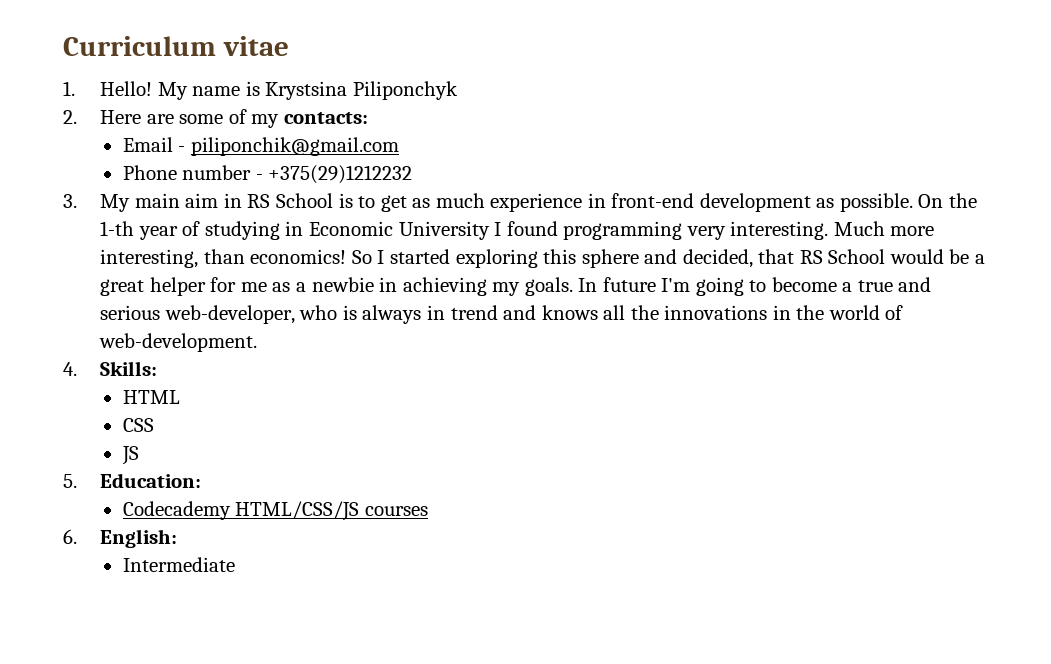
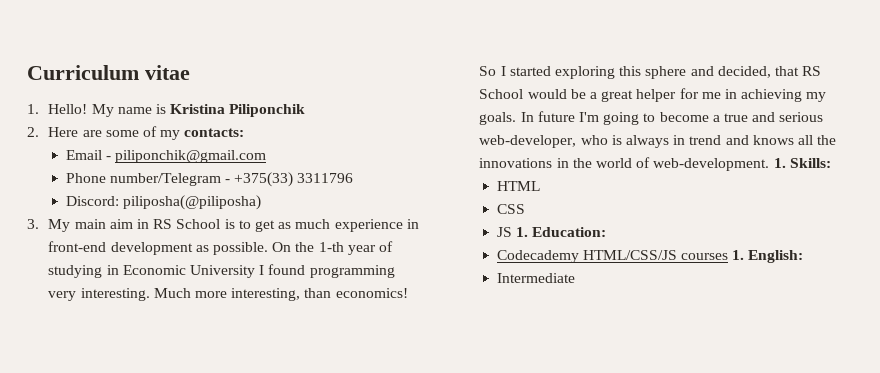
- My name is Krystsina Piliponchyk
+ My name is Kristina Piliponchik
- Phone number - +375(29)1212232
+ Phone number/Telegram - +375(33) 3311796
+ Discord: piliposha(@piliposha)
- So I started exploring this sphere and decided, that RS School would be a great helper for me as a newbie in achieving my goals.
+ So I started exploring this sphere and decided, that RS School would be a great helper for me in achieving my goals.
- In future I'm going to become a true and serious web-developer, who is always in trend and knows all the innovations in the world of web-development.
- 4. Skills:
+ In future I'm going to become a true and serious web-developer, who is always in trend and knows all the innovations in the world of web-development. 1. Skills:
- JS
- 5. Education:
+ JS 1. Education:
- Codecademy HTML/CSS/JS courses
- 6. English:
+ Codecademy HTML/CSS/JS courses 1. English:

